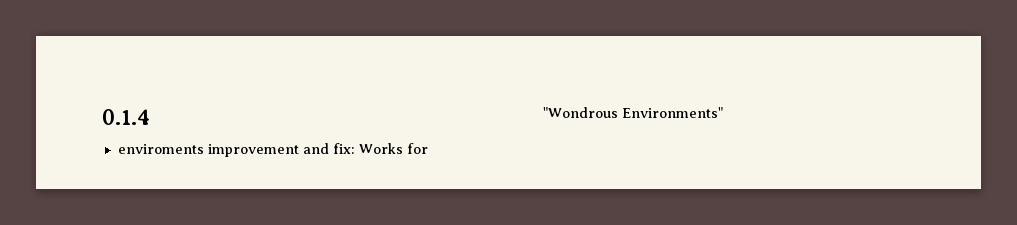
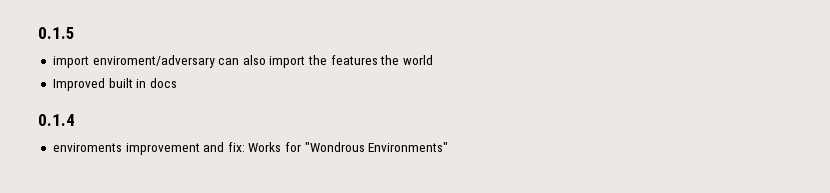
+ 0.1.5
+ import enviroment/adversary can also import the features the world
+ Improved built in docs

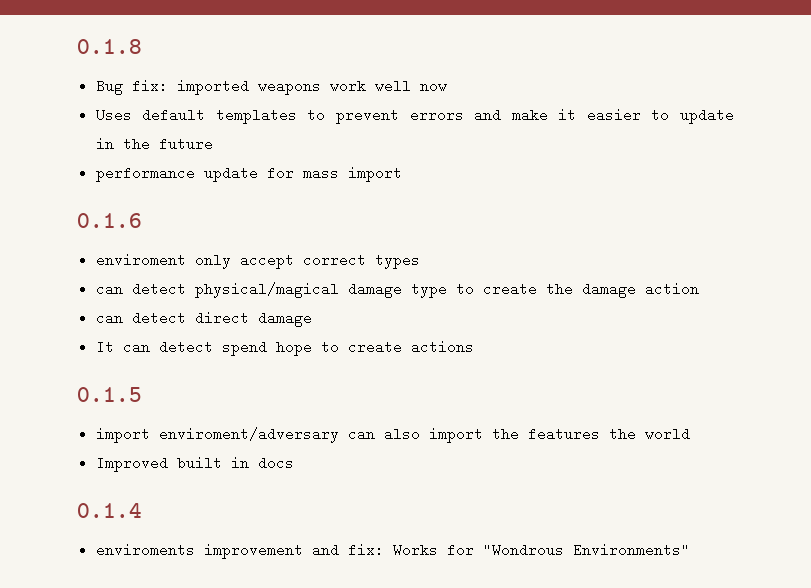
+ 0.1.8
+ Bug fix: imported weapons work well now
+ Uses default templates to prevent errors and make it easier to update in the future
+ performance update for mass import
+ 0.1.6
+ enviroment only accept correct types
+ can detect physical/magical damage type to create the damage action
+ can detect direct damage
+ It can detect spend hope to create actions

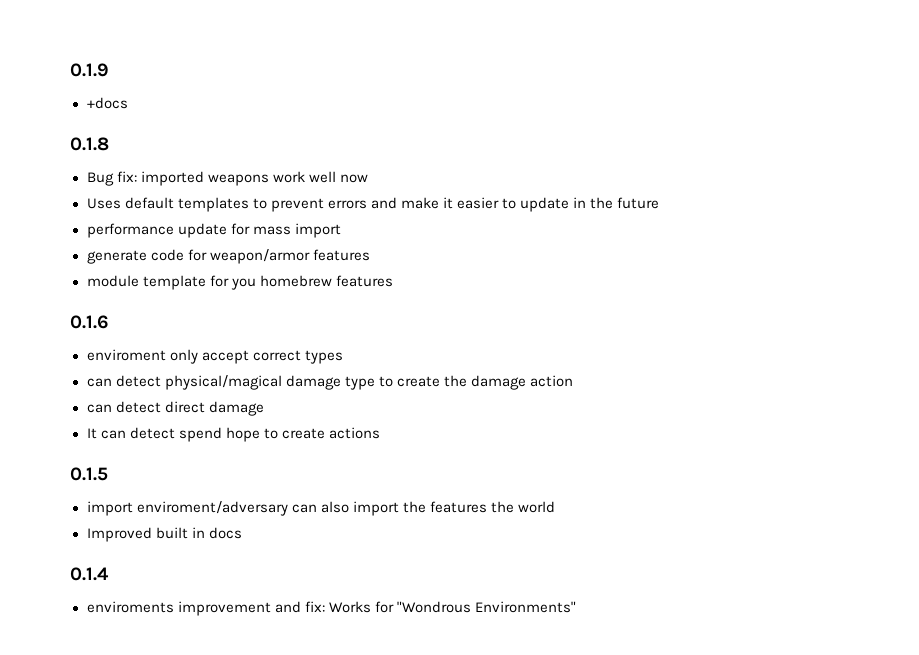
+ 0.1.9
+ +docs
+ generate code for weapon/armor features
+ module template for you homebrew features

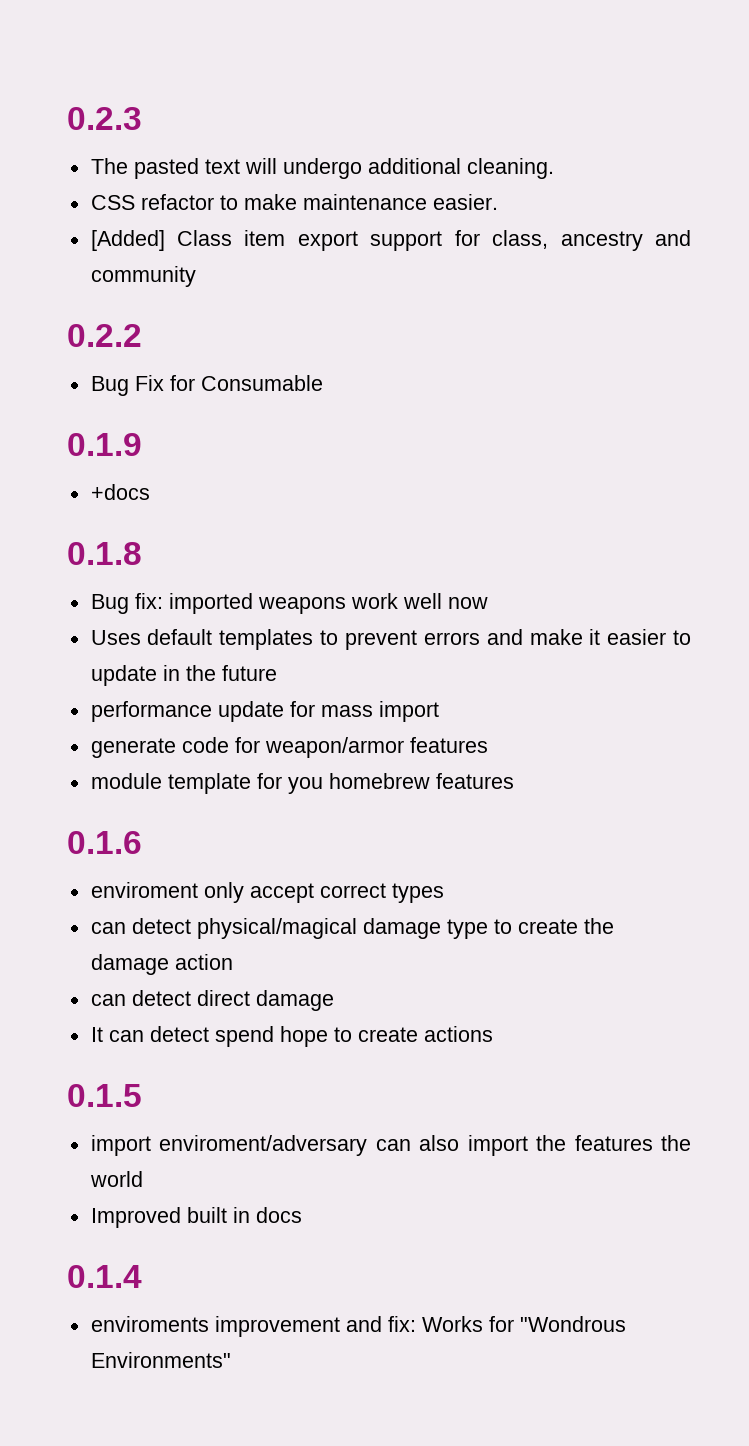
+ 0.2.3
+ The pasted text will undergo additional cleaning.
+ CSS refactor to make maintenance easier.
+ [Added] Class item export support for class, ancestry and community
+ 0.2.2
+ Bug Fix for Consumable

